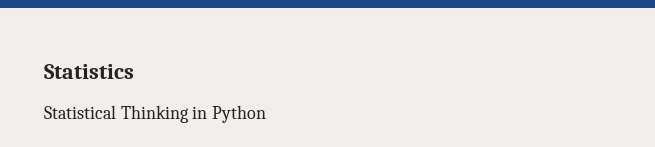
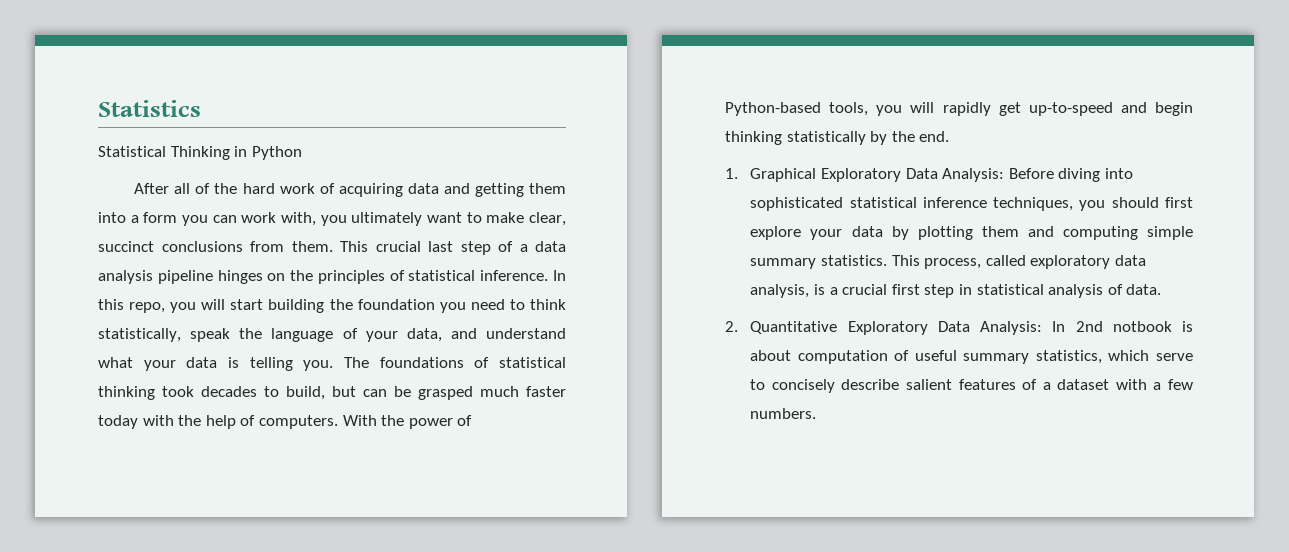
+ After all of the hard work of acquiring data and getting them into a form you can work with, you ultimately want to make clear, succinct conclusions from them. This crucial last step of a data analysis pipeline hinges on the principles of statistical inference. In this repo, you will start building the foundation you need to think statistically, speak the language of your data, and understand what your data is telling you. The foundations of statistical thinking took decades to build, but can be grasped much faster today with the help of computers. With the power of Python-based tools, you will rapidly get up-to-speed and begin thinking statistically by the end.
+ 1. Graphical Exploratory Data Analysis: Before diving into sophisticated statistical inference techniques, you should first explore your data by plotting them and computing simple summary statistics. This process, called exploratory data analysis, is a crucial first step in statistical analysis of data.
+ 2. Quantitative Exploratory Data Analysis: In 2nd notbook is about computation of useful summary statistics, which serve to concisely describe salient features of a dataset with a few numbers.

